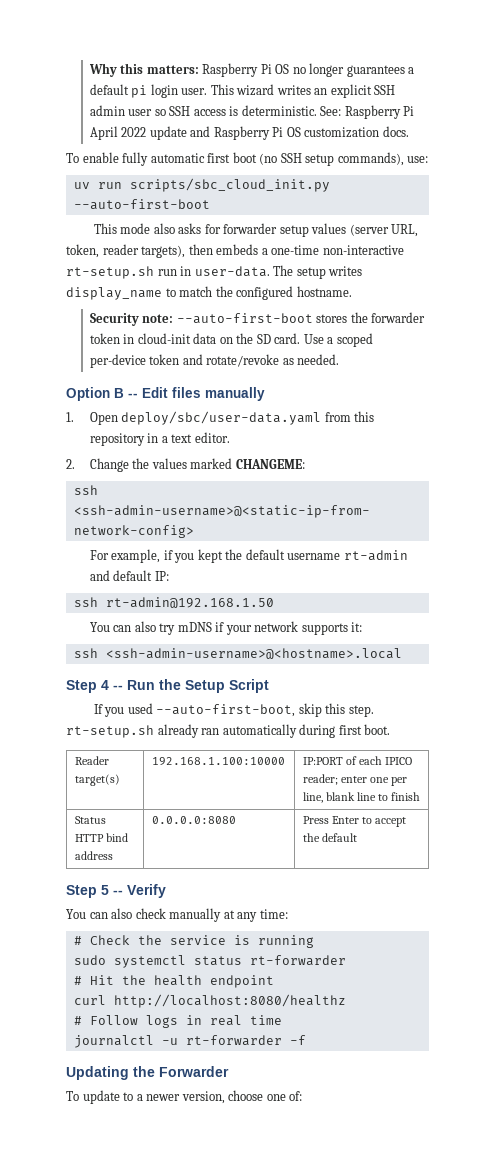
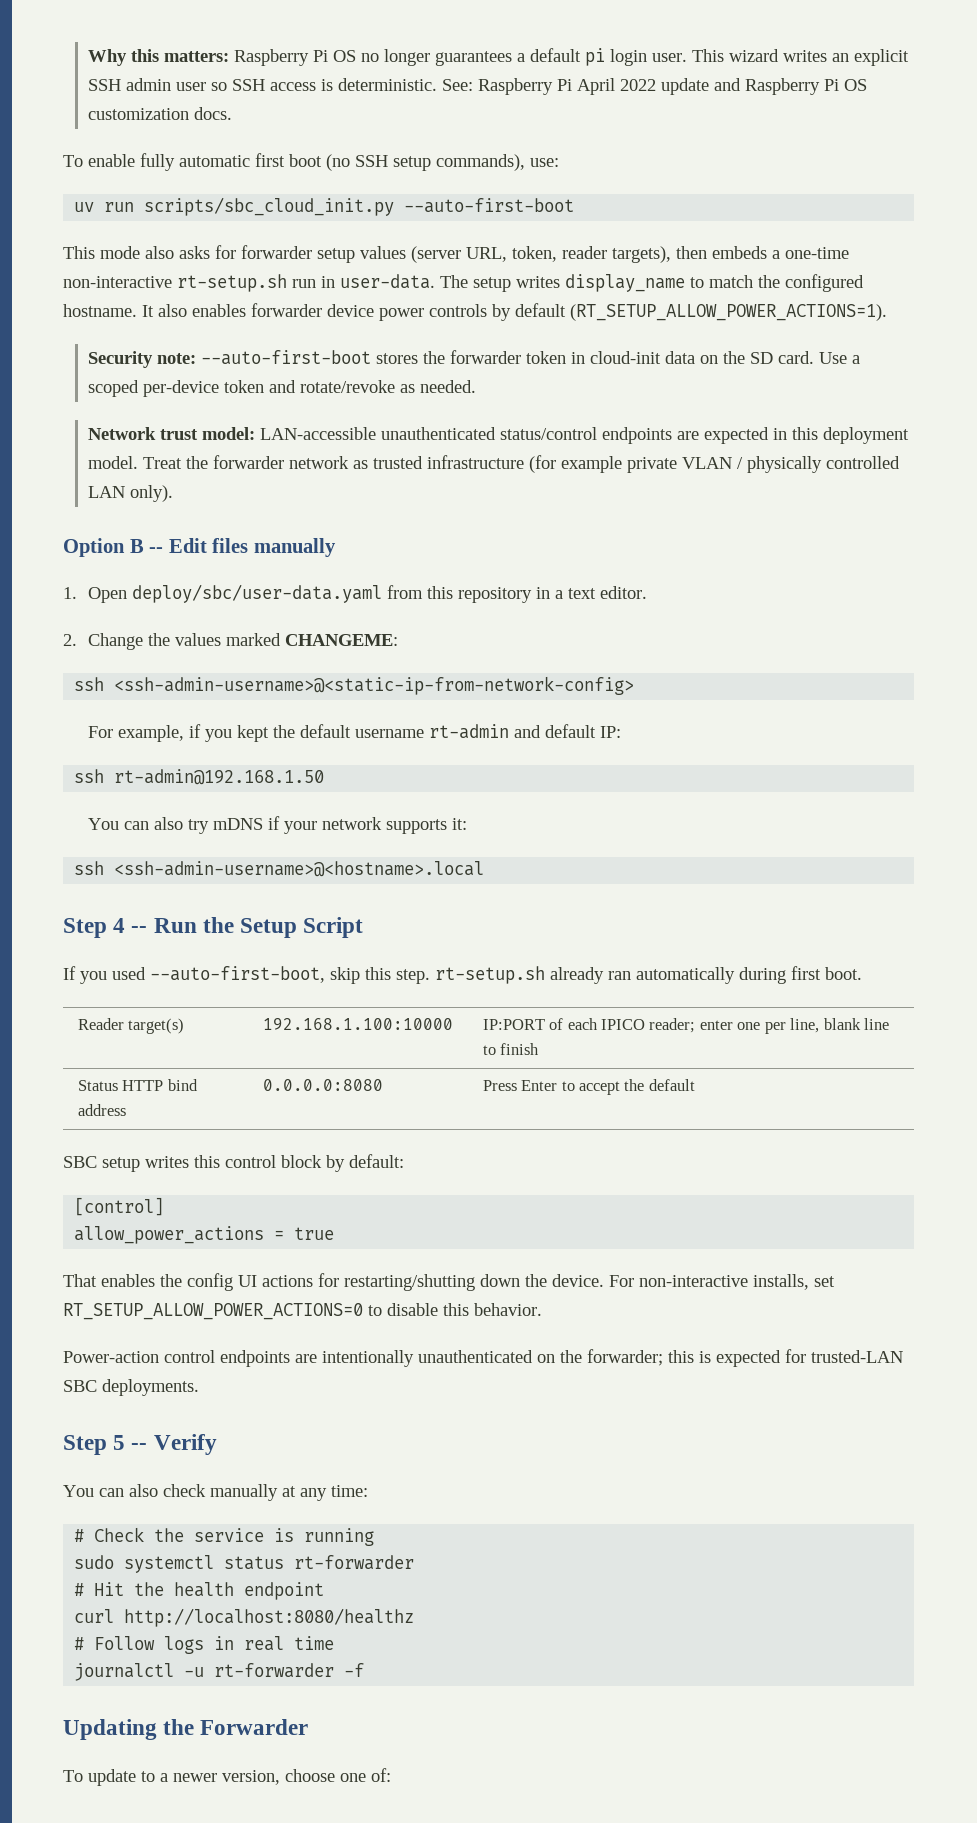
+ It also enables forwarder device power controls by default (RT_SETUP_ALLOW_POWER_ACTIONS=1).
+ Network trust model: LAN-accessible unauthenticated status/control endpoints are expected in this deployment model. Treat the forwarder network as trusted infrastructure (for example private VLAN / physically controlled LAN only).
+ SBC setup writes this control block by default:
+ [control]
+ allow_power_actions = true
+ That enables the config UI actions for restarting/shutting down the device. For non-interactive installs, set RT_SETUP_ALLOW_POWER_ACTIONS=0 to disable this behavior.
+ Power-action control endpoints are intentionally unauthenticated on the forwarder; this is expected for trusted-LAN SBC deployments.

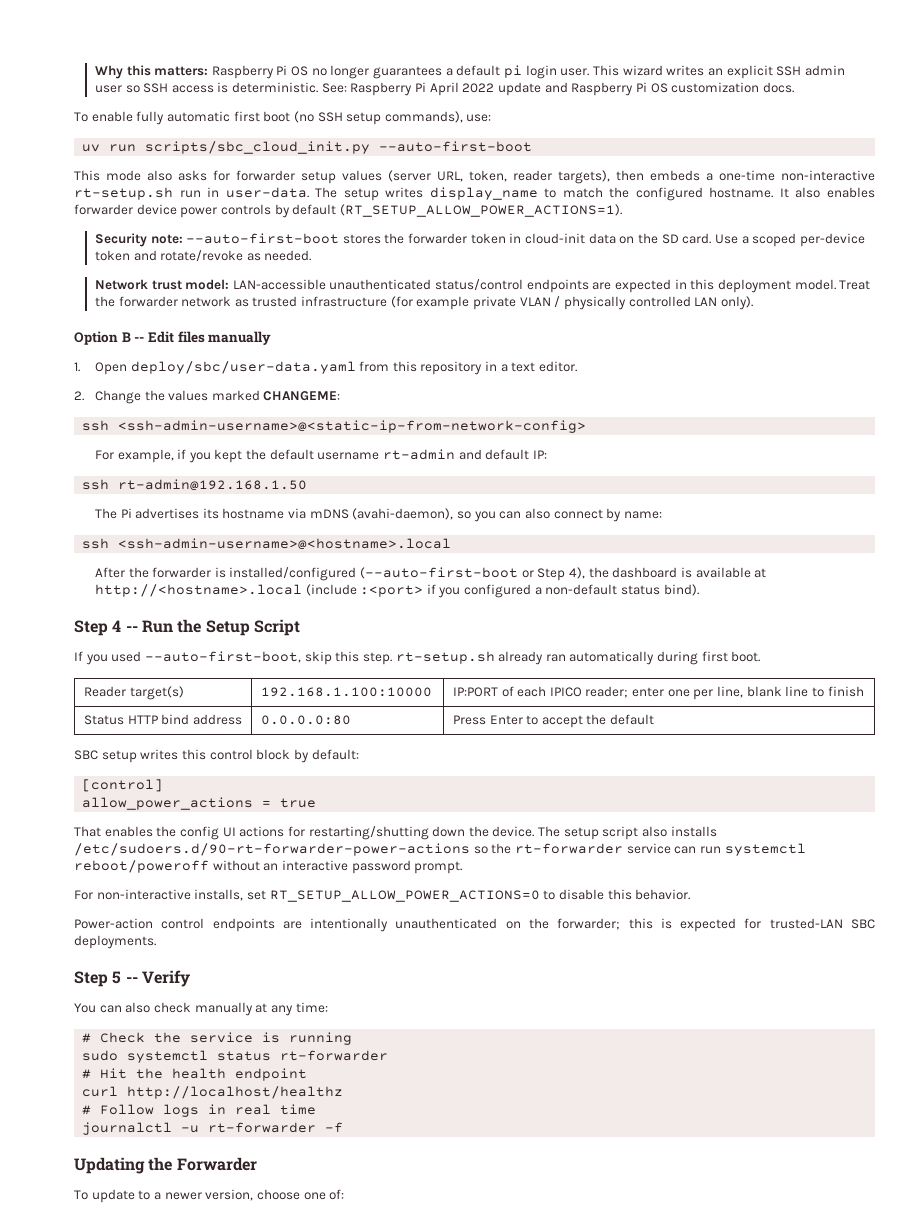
- You can also try mDNS if your network supports it:
+ The Pi advertises its hostname via mDNS (avahi-daemon), so you can also connect by name:
  ssh <ssh-admin-username>@<hostname>.local
+ After the forwarder is installed/configured (--auto-first-boot or Step 4), the dashboard is available at http://<hostname>.local (include :<port> if you configured a non-default status bind).
- Status HTTP bind address | 0.0.0.0:8080 | Press Enter to accept the default
+ Status HTTP bind address | 0.0.0.0:80 | Press Enter to accept the default
- That enables the config UI actions for restarting/shutting down the device. For non-interactive installs, set RT_SETUP_ALLOW_POWER_ACTIONS=0 to disable this behavior.
+ That enables the config UI actions for restarting/shutting down the device. The setup script also installs /etc/sudoers.d/90-rt-forwarder-power-actions so the rt-forwarder service can run systemctl reboot/poweroff without an interactive password prompt.
+ For non-interactive installs, set RT_SETUP_ALLOW_POWER_ACTIONS=0 to disable this behavior.
- curl http://localhost:8080/healthz
+ curl http://localhost/healthz

